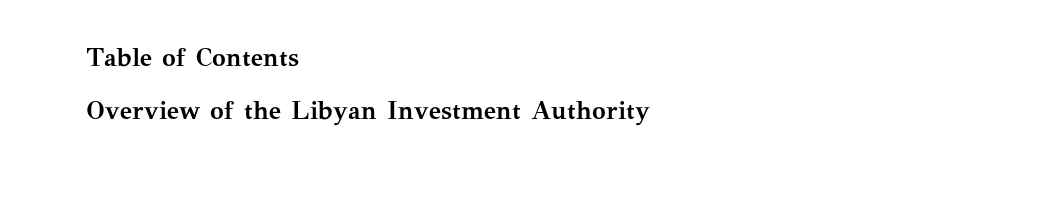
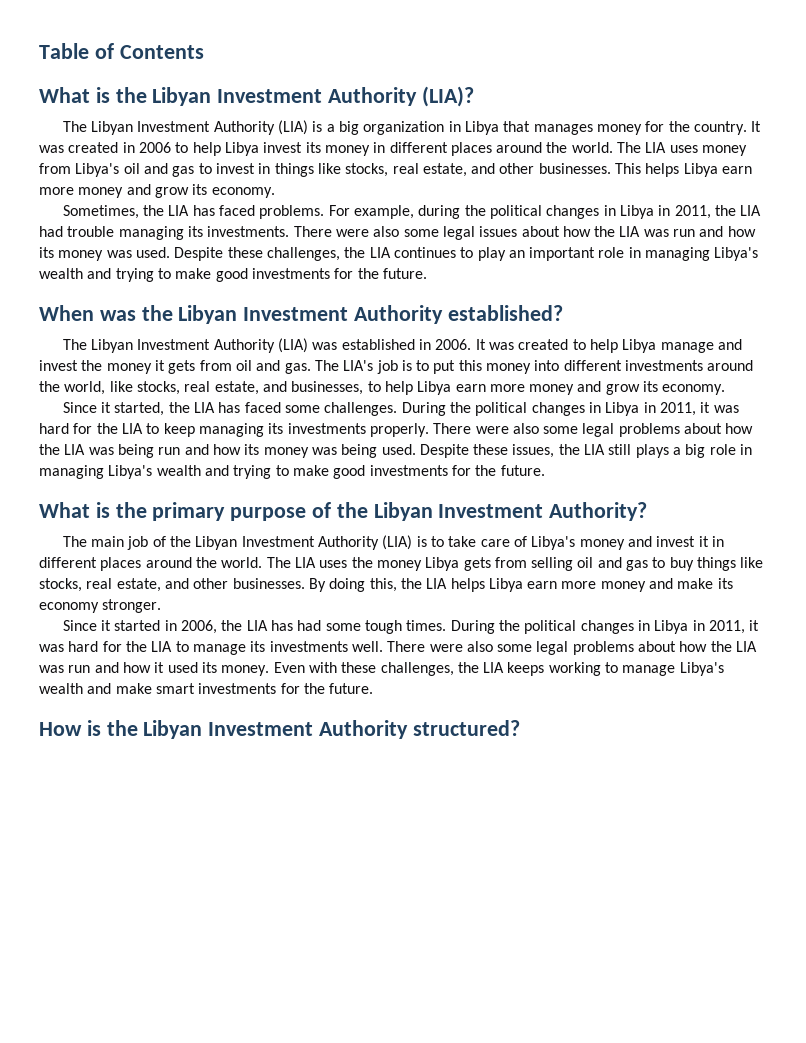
- Overview of the Libyan Investment Authority
+ What is the Libyan Investment Authority (LIA)?
+ The Libyan Investment Authority (LIA) is a big organization in Libya that manages money for the country. It was created in 2006 to help Libya invest its money in different places around the world. The LIA uses money from Libya's oil and gas to invest in things like stocks, real estate, and other businesses. This helps Libya earn more money and grow its economy.
+ Sometimes, the LIA has faced problems. For example, during the political changes in Libya in 2011, the LIA had trouble managing its investments. There were also some legal issues about how the LIA was run and how its money was used. Despite these challenges, the LIA continues to play an important role in managing Libya's wealth and trying to make good investments for the future.
+ When was the Libyan Investment Authority established?
+ The Libyan Investment Authority (LIA) was established in 2006. It was created to help Libya manage and invest the money it gets from oil and gas. The LIA's job is to put this money into different investments around the world, like stocks, real estate, and businesses, to help Libya earn more money and grow its economy.
+ Since it started, the LIA has faced some challenges. During the political changes in Libya in 2011, it was hard for the LIA to keep managing its investments properly. There were also some legal problems about how the LIA was being run and how its money was being used. Despite these issues, the LIA still plays a big role in managing Libya's wealth and trying to make good investments for the future.
+ What is the primary purpose of the Libyan Investment Authority?
+ The main job of the Libyan Investment Authority (LIA) is to take care of Libya's money and invest it in different places around the world. The LIA uses the money Libya gets from selling oil and gas to buy things like stocks, real estate, and other businesses. By doing this, the LIA helps Libya earn more money and make its economy stronger.
+ Since it started in 2006, the LIA has had some tough times. During the political changes in Libya in 2011, it was hard for the LIA to manage its investments well. There were also some legal problems about how the LIA was run and how it used its money. Even with these challenges, the LIA keeps working to manage Libya's wealth and make smart investments for the future.
+ How is the Libyan Investment Authority structured?

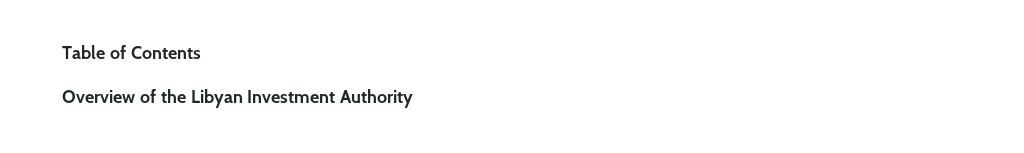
- What is the Libyan Investment Authority (LIA)?
- The Libyan Investment Authority (LIA) is a big organization in Libya that manages money for the country. It was created in 2006 to help Libya invest its money in different places around the world. The LIA uses money from Libya's oil and gas to invest in things like stocks, real estate, and other businesses. This helps Libya earn more money and grow its economy.
- Sometimes, the LIA has faced problems. For example, during the political changes in Libya in 2011, the LIA had trouble managing its investments. There were also some legal issues about how the LIA was run and how its money was used. Despite these challenges, the LIA continues to play an important role in managing Libya's wealth and trying to make good investments for the future.
- When was the Libyan Investment Authority established?
- The Libyan Investment Authority (LIA) was established in 2006. It was created to help Libya manage and invest the money it gets from oil and gas. The LIA's job is to put this money into different investments around the world, like stocks, real estate, and businesses, to help Libya earn more money and grow its economy.
- Since it started, the LIA has faced some challenges. During the political changes in Libya in 2011, it was hard for the LIA to keep managing its investments properly. There were also some legal problems about how the LIA was being run and how its money was being used. Despite these issues, the LIA still plays a big role in managing Libya's wealth and trying to make good investments for the future.
- What is the primary purpose of the Libyan Investment Authority?
- The main job of the Libyan Investment Authority (LIA) is to take care of Libya's money and invest it in different places around the world. The LIA uses the money Libya gets from selling oil and gas to buy things like stocks, real estate, and other businesses. By doing this, the LIA helps Libya earn more money and make its economy stronger.
- Since it started in 2006, the LIA has had some tough times. During the political changes in Libya in 2011, it was hard for the LIA to manage its investments well. There were also some legal problems about how the LIA was run and how it used its money. Even with these challenges, the LIA keeps working to manage Libya's wealth and make smart investments for the future.
- How is the Libyan Investment Authority structured?
+ Overview of the Libyan Investment Authority

